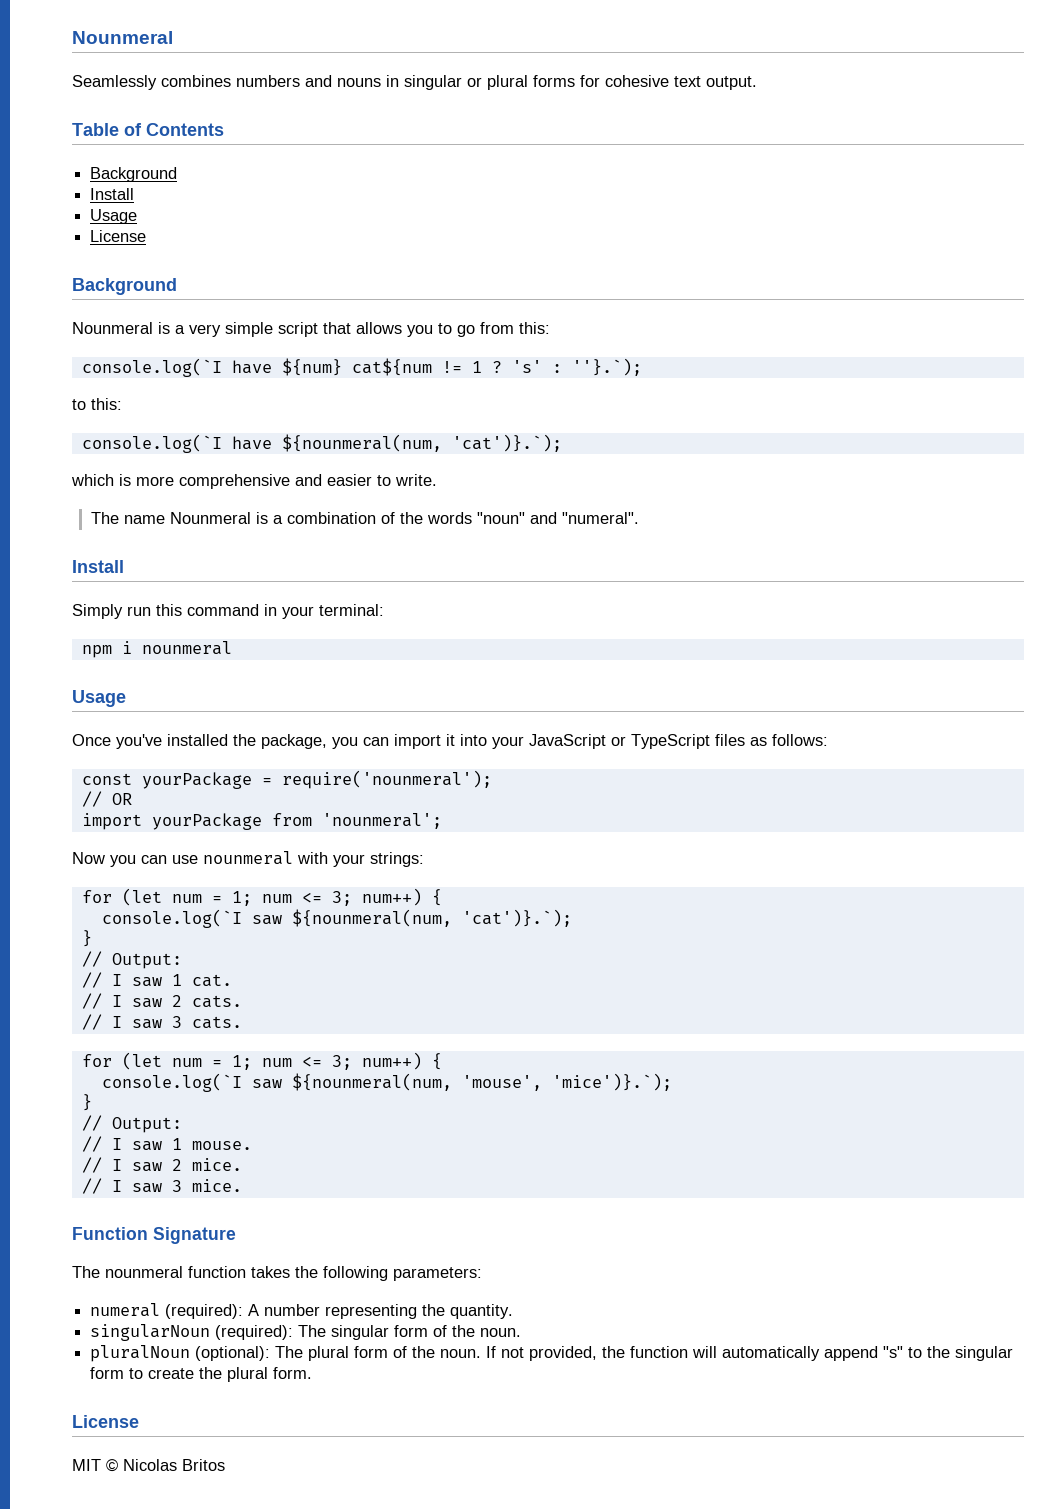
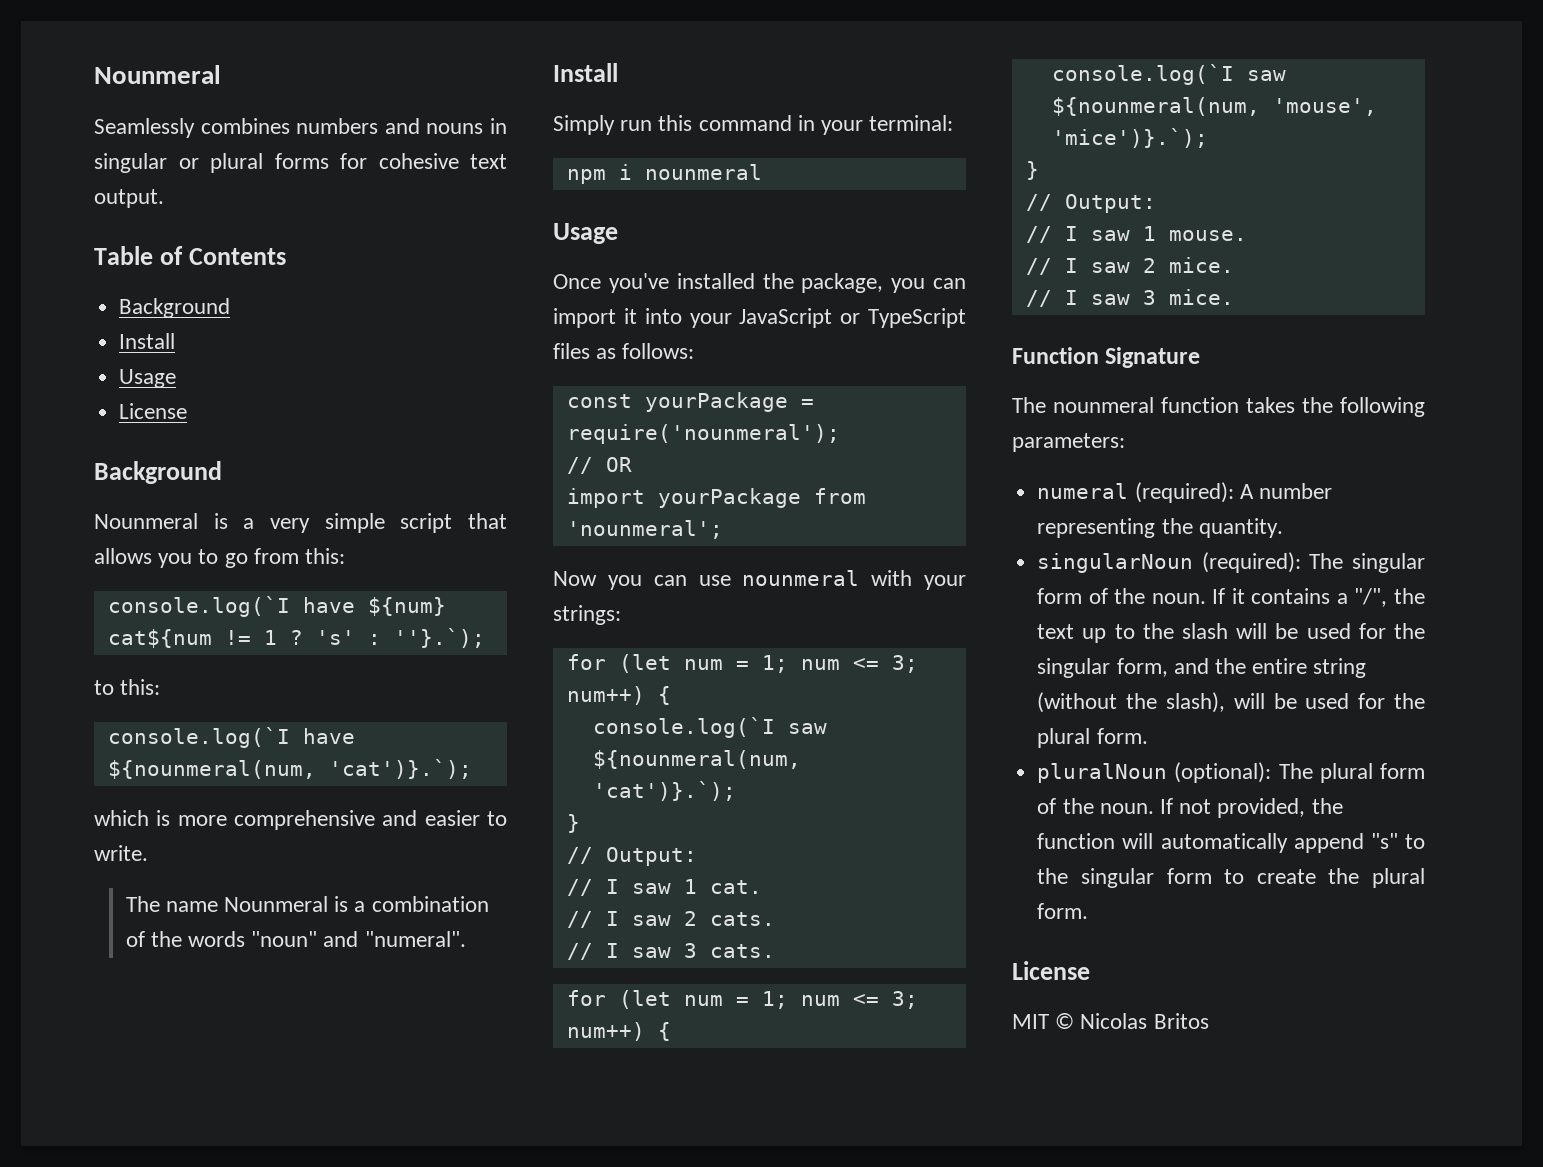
+ If it contains a "/", the text up to the slash will be used for the singular form, and the entire string (without the slash), will be used for the plural form.

